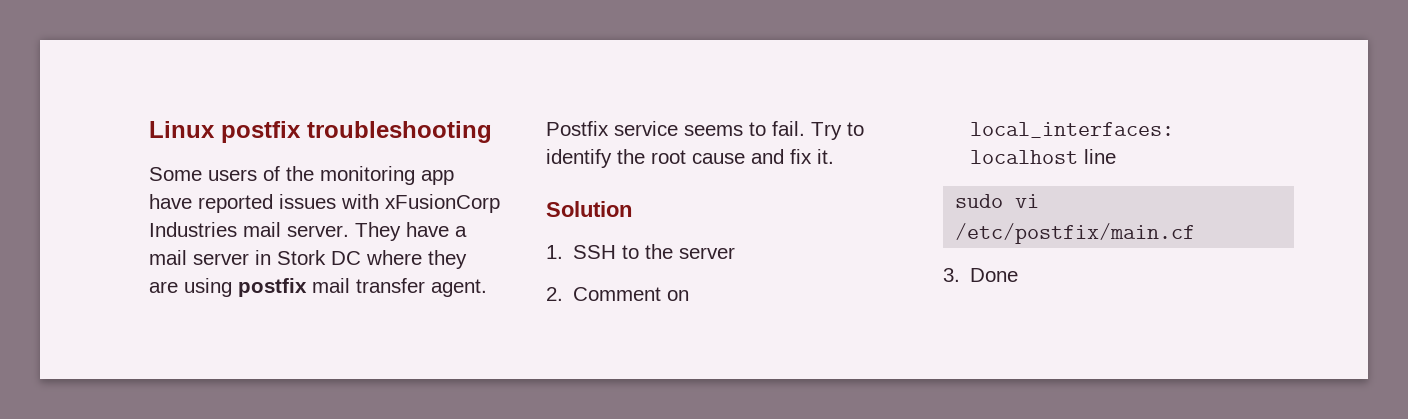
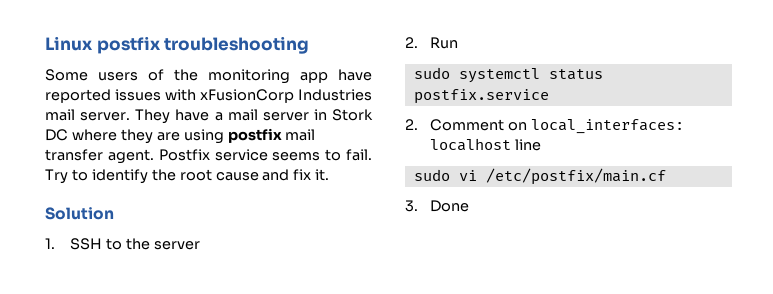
+ 2. Run
+ sudo systemctl status postfix.service

